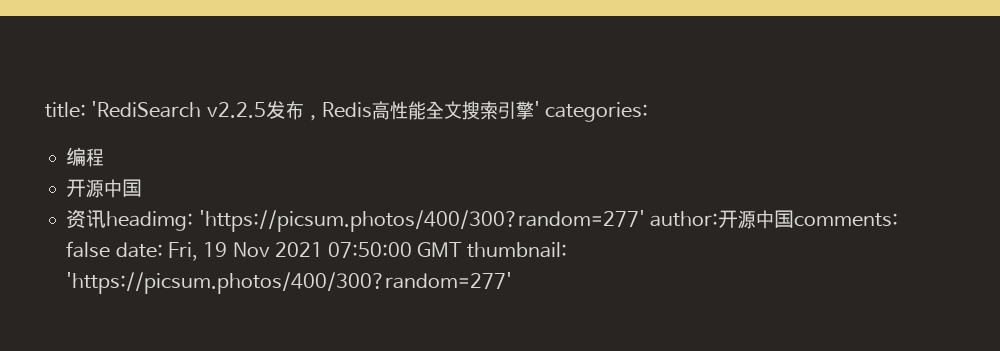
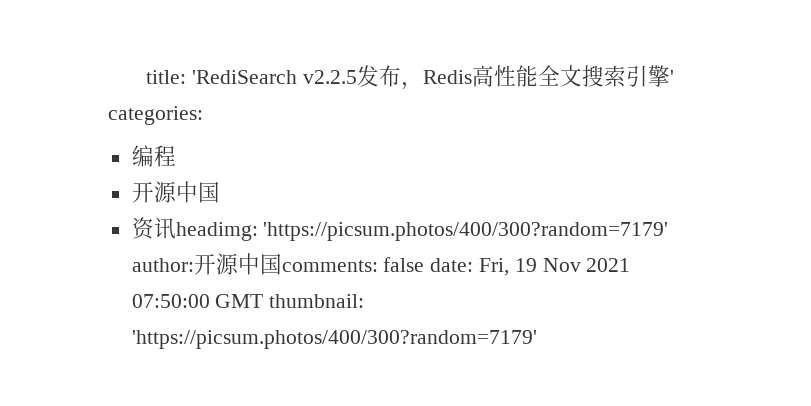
- 资讯headimg: 'https://picsum.photos/400/300?random=277' author:开源中国comments: false date: Fri, 19 Nov 2021 07:50:00 GMT thumbnail: 'https://picsum.photos/400/300?random=277'
+ 资讯headimg: 'https://picsum.photos/400/300?random=7179' author:开源中国comments: false date: Fri, 19 Nov 2021 07:50:00 GMT thumbnail: 'https://picsum.photos/400/300?random=7179'

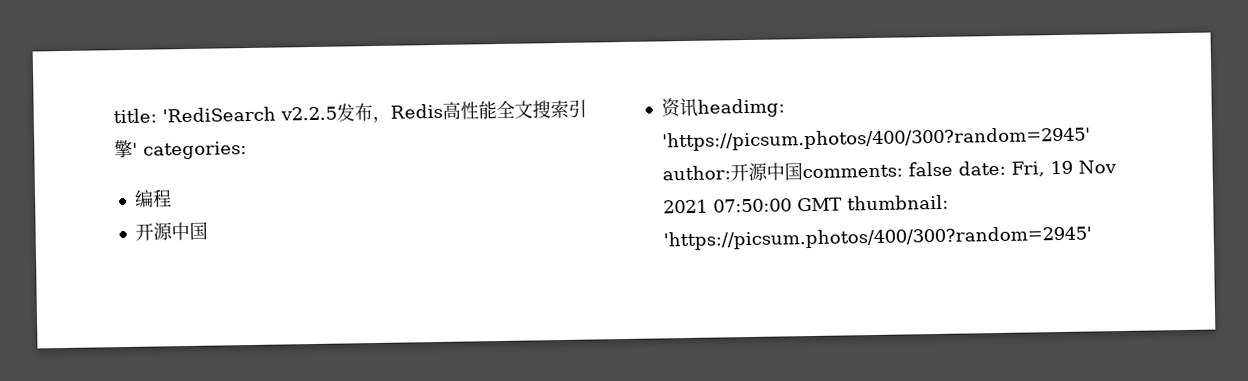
- 资讯headimg: 'https://picsum.photos/400/300?random=7179' author:开源中国comments: false date: Fri, 19 Nov 2021 07:50:00 GMT thumbnail: 'https://picsum.photos/400/300?random=7179'
+ 资讯headimg: 'https://picsum.photos/400/300?random=2945' author:开源中国comments: false date: Fri, 19 Nov 2021 07:50:00 GMT thumbnail: 'https://picsum.photos/400/300?random=2945'

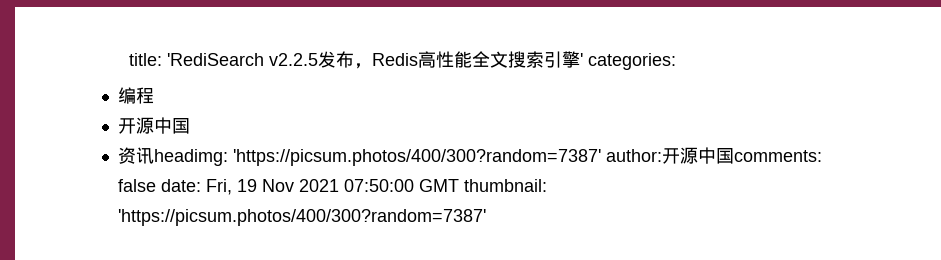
- 资讯headimg: 'https://picsum.photos/400/300?random=2945' author:开源中国comments: false date: Fri, 19 Nov 2021 07:50:00 GMT thumbnail: 'https://picsum.photos/400/300?random=2945'
+ 资讯headimg: 'https://picsum.photos/400/300?random=7387' author:开源中国comments: false date: Fri, 19 Nov 2021 07:50:00 GMT thumbnail: 'https://picsum.photos/400/300?random=7387'

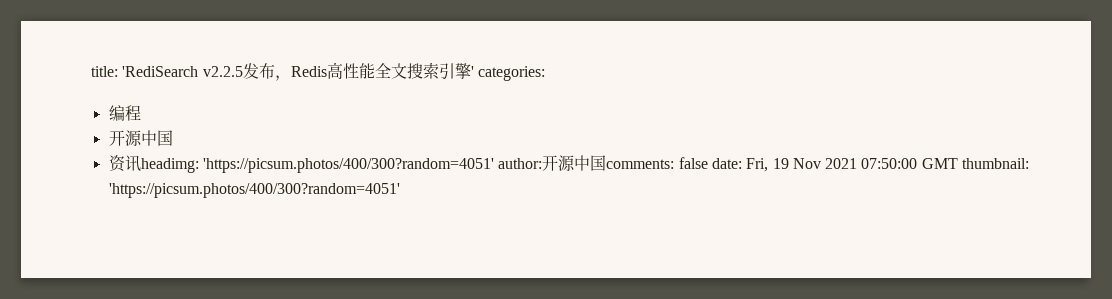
- 资讯headimg: 'https://picsum.photos/400/300?random=7387' author:开源中国comments: false date: Fri, 19 Nov 2021 07:50:00 GMT thumbnail: 'https://picsum.photos/400/300?random=7387'
+ 资讯headimg: 'https://picsum.photos/400/300?random=4051' author:开源中国comments: false date: Fri, 19 Nov 2021 07:50:00 GMT thumbnail: 'https://picsum.photos/400/300?random=4051'

